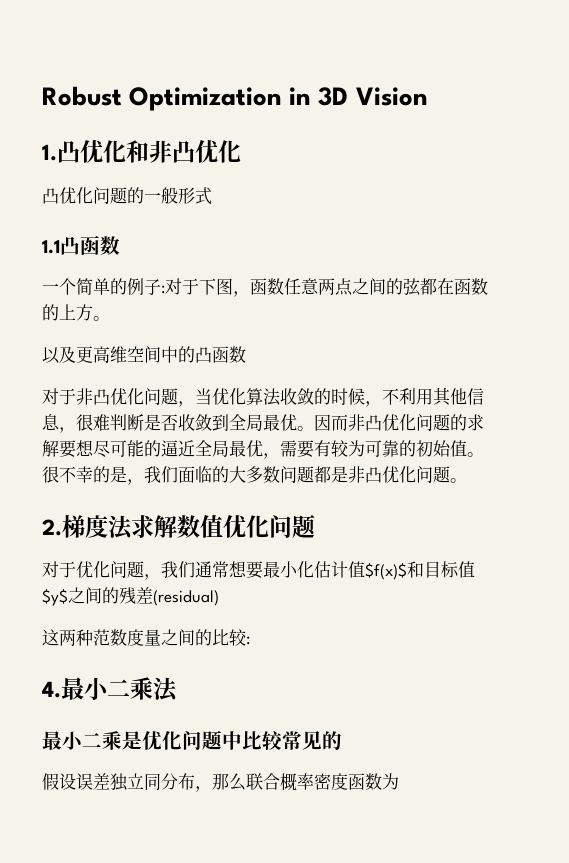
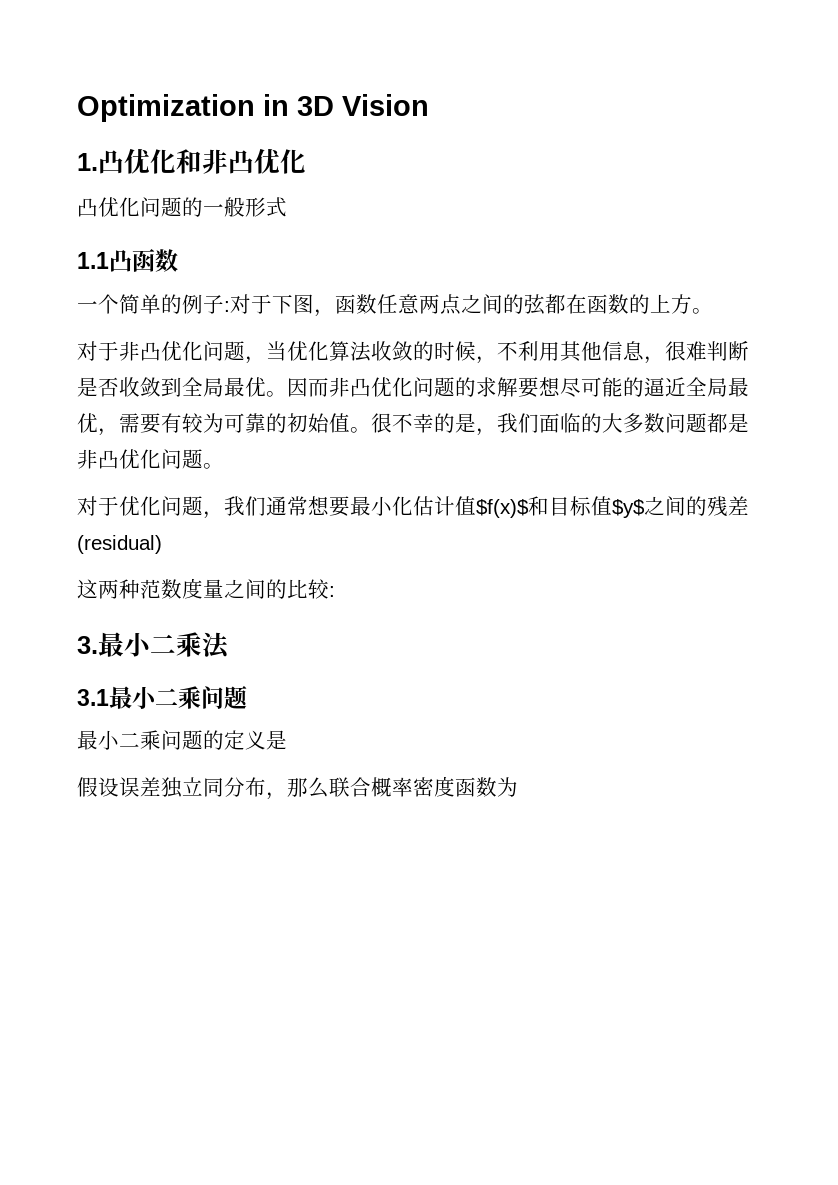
- Robust Optimization in 3D Vision
+ Optimization in 3D Vision
- 以及更高维空间中的凸函数
- 2.梯度法求解数值优化问题
- 4.最小二乘法
+ 3.最小二乘法
- 最小二乘是优化问题中比较常见的
+ 3.1最小二乘问题
+ 最小二乘问题的定义是

